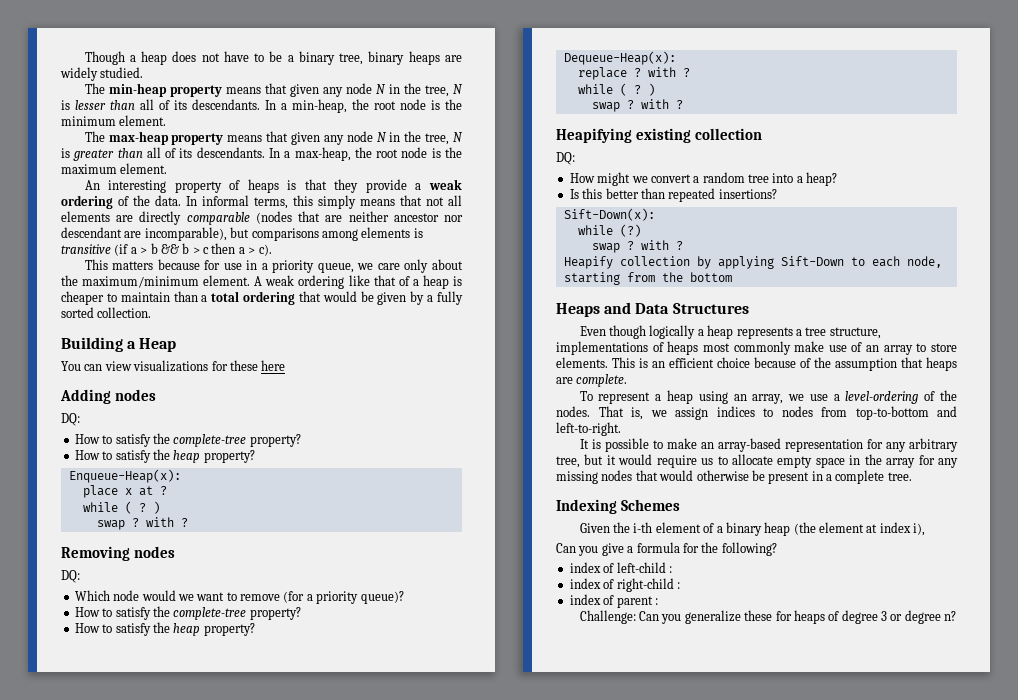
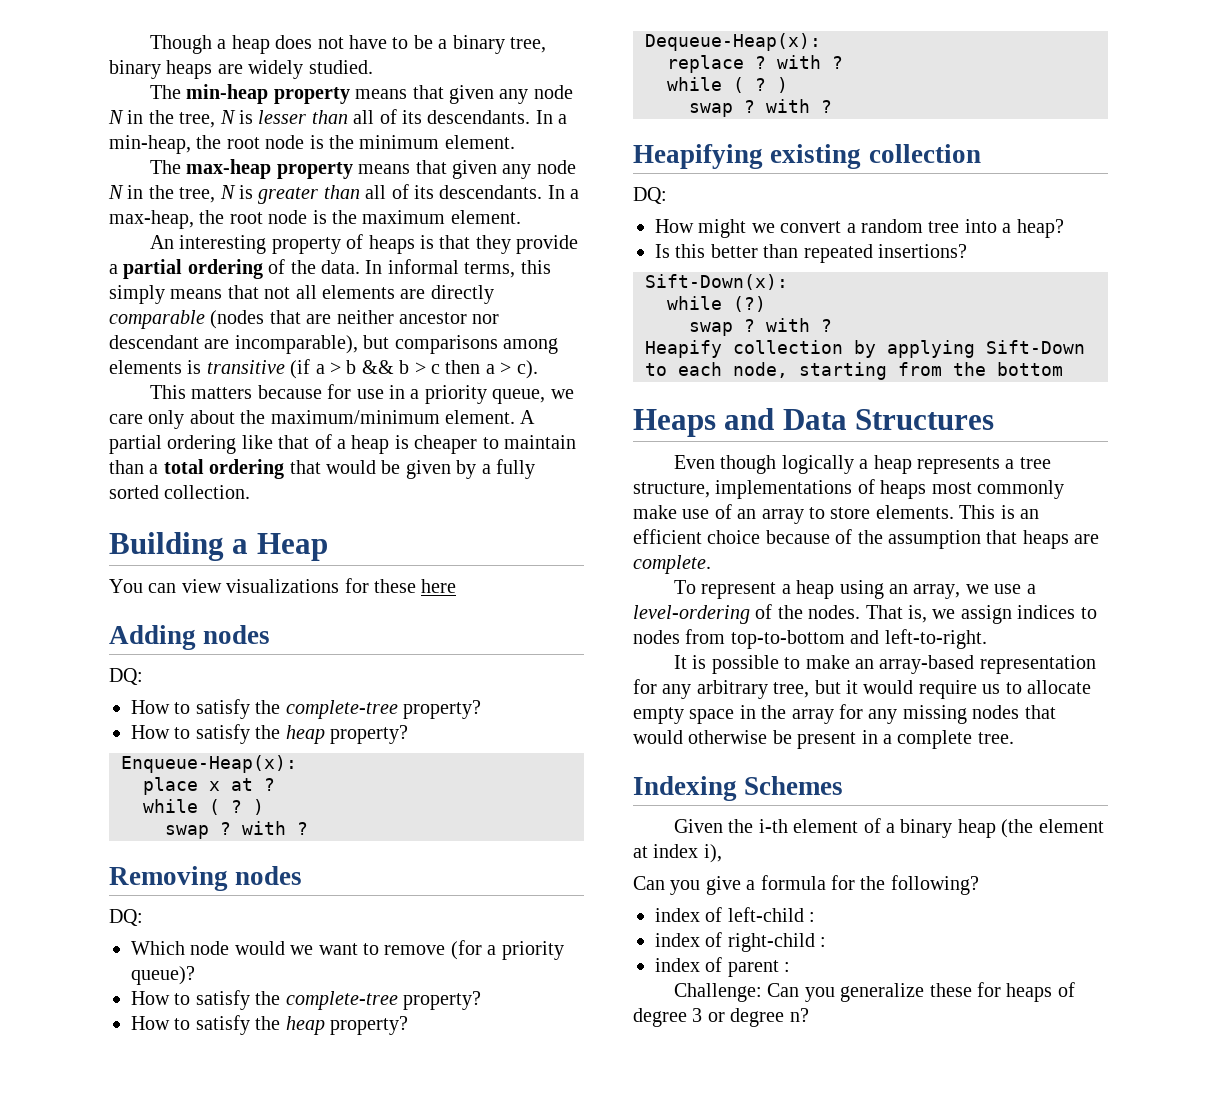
- An interesting property of heaps is that they provide a weak ordering of the data.
+ An interesting property of heaps is that they provide a partial ordering of the data.
- A weak ordering like that of a heap is cheaper to maintain than a total ordering that would be given by a fully sorted collection.
+ A partial ordering like that of a heap is cheaper to maintain than a total ordering that would be given by a fully sorted collection.

